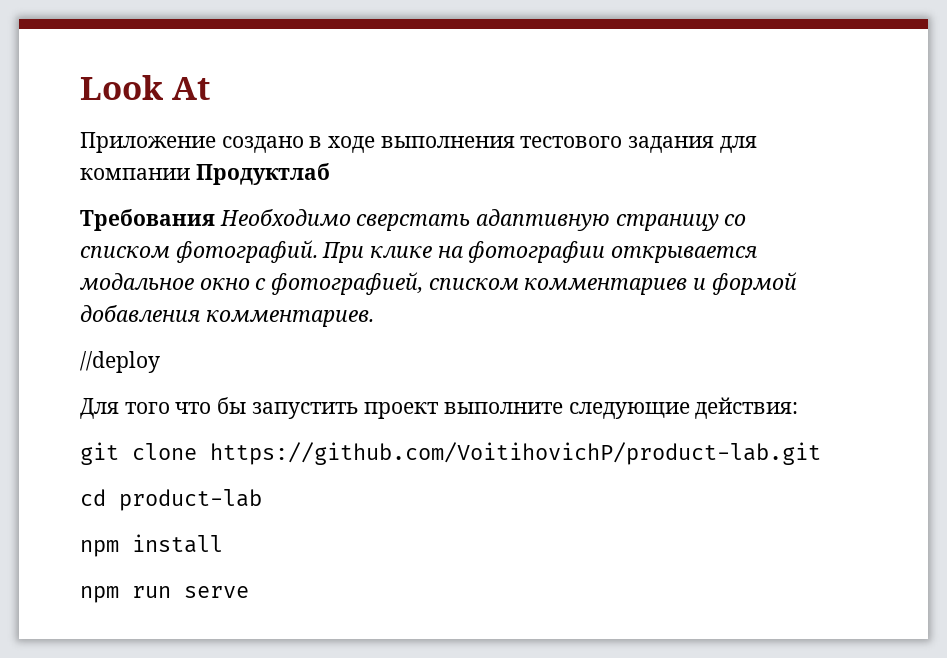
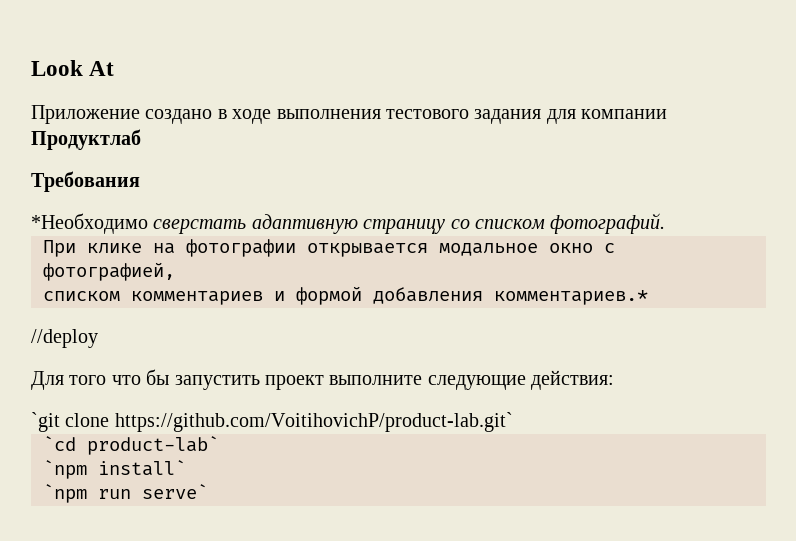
- Требования Необходимо сверстать адаптивную страницу со списком фотографий. При клике на фотографии открывается модальное окно с фотографией, списком комментариев и формой добавления комментариев.
+ Требования
+ *Необходимо сверстать адаптивную страницу со списком фотографий.
+ При клике на фотографии открывается модальное окно с фотографией,
+ списком комментариев и формой добавления комментариев.*
- git clone https://github.com/VoitihovichP/product-lab.git
- cd product-lab
- npm install
- npm run serve
+ `git clone https://github.com/VoitihovichP/product-lab.git`
+ `cd product-lab`
+ `npm install`
+ `npm run serve`

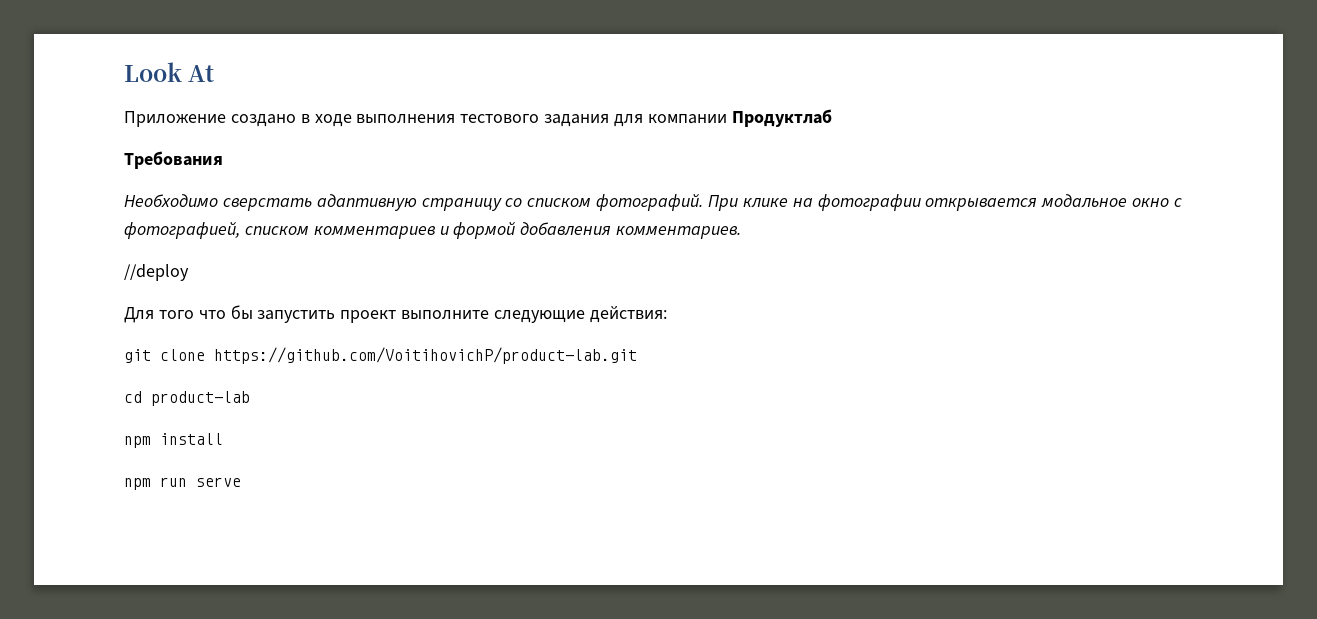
- *Необходимо сверстать адаптивную страницу со списком фотографий.
- При клике на фотографии открывается модальное окно с фотографией,
- списком комментариев и формой добавления комментариев.*
+ Необходимо сверстать адаптивную страницу со списком фотографий. При клике на фотографии открывается модальное окно с фотографией, списком комментариев и формой добавления комментариев.
- `git clone https://github.com/VoitihovichP/product-lab.git`
- `cd product-lab`
- `npm install`
- `npm run serve`
+ git clone https://github.com/VoitihovichP/product-lab.git
+ cd product-lab
+ npm install
+ npm run serve

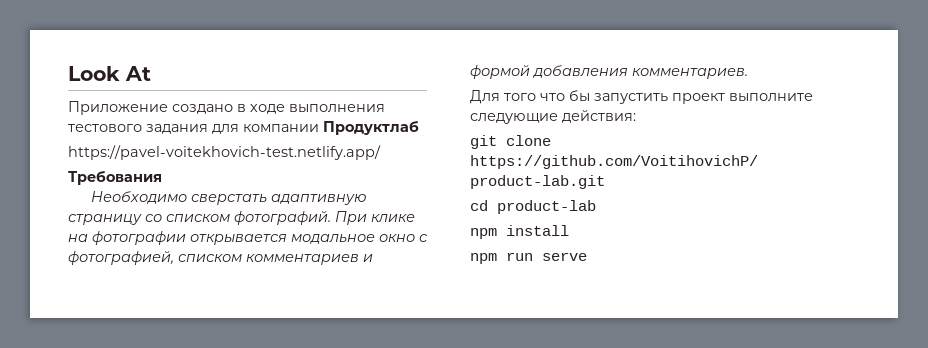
+ https://pavel-voitekhovich-test.netlify.app/
- //deploy

